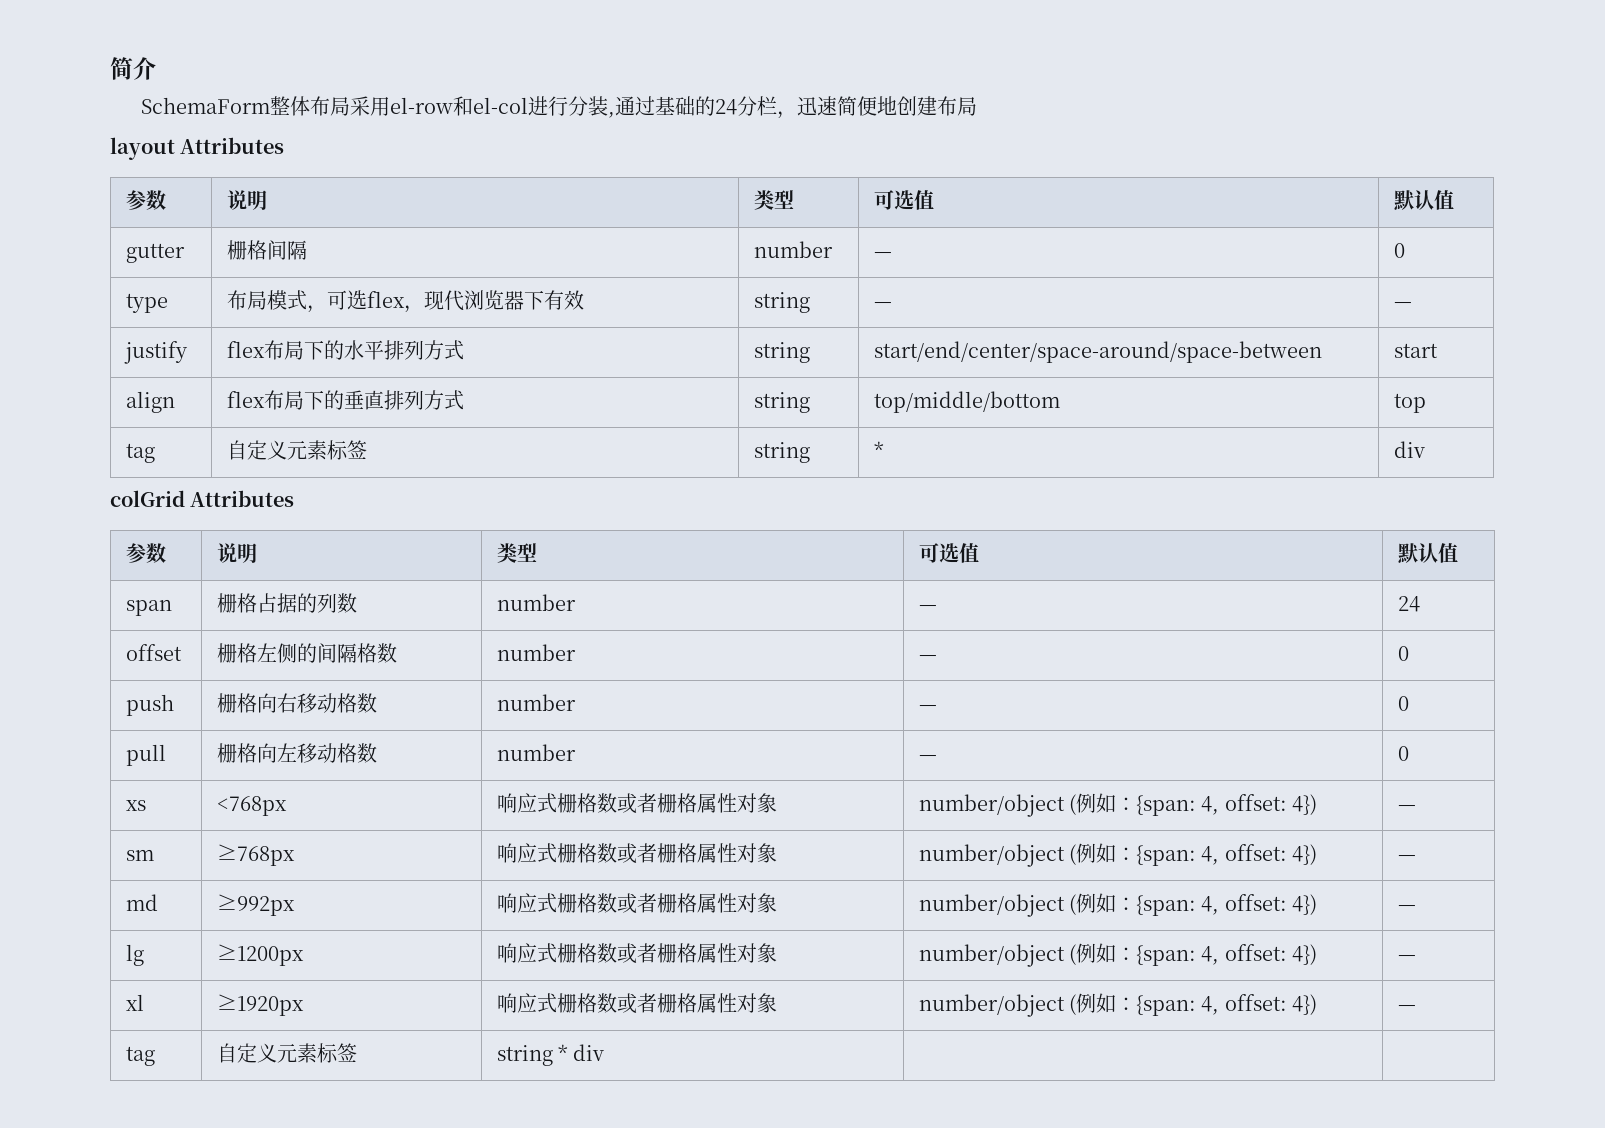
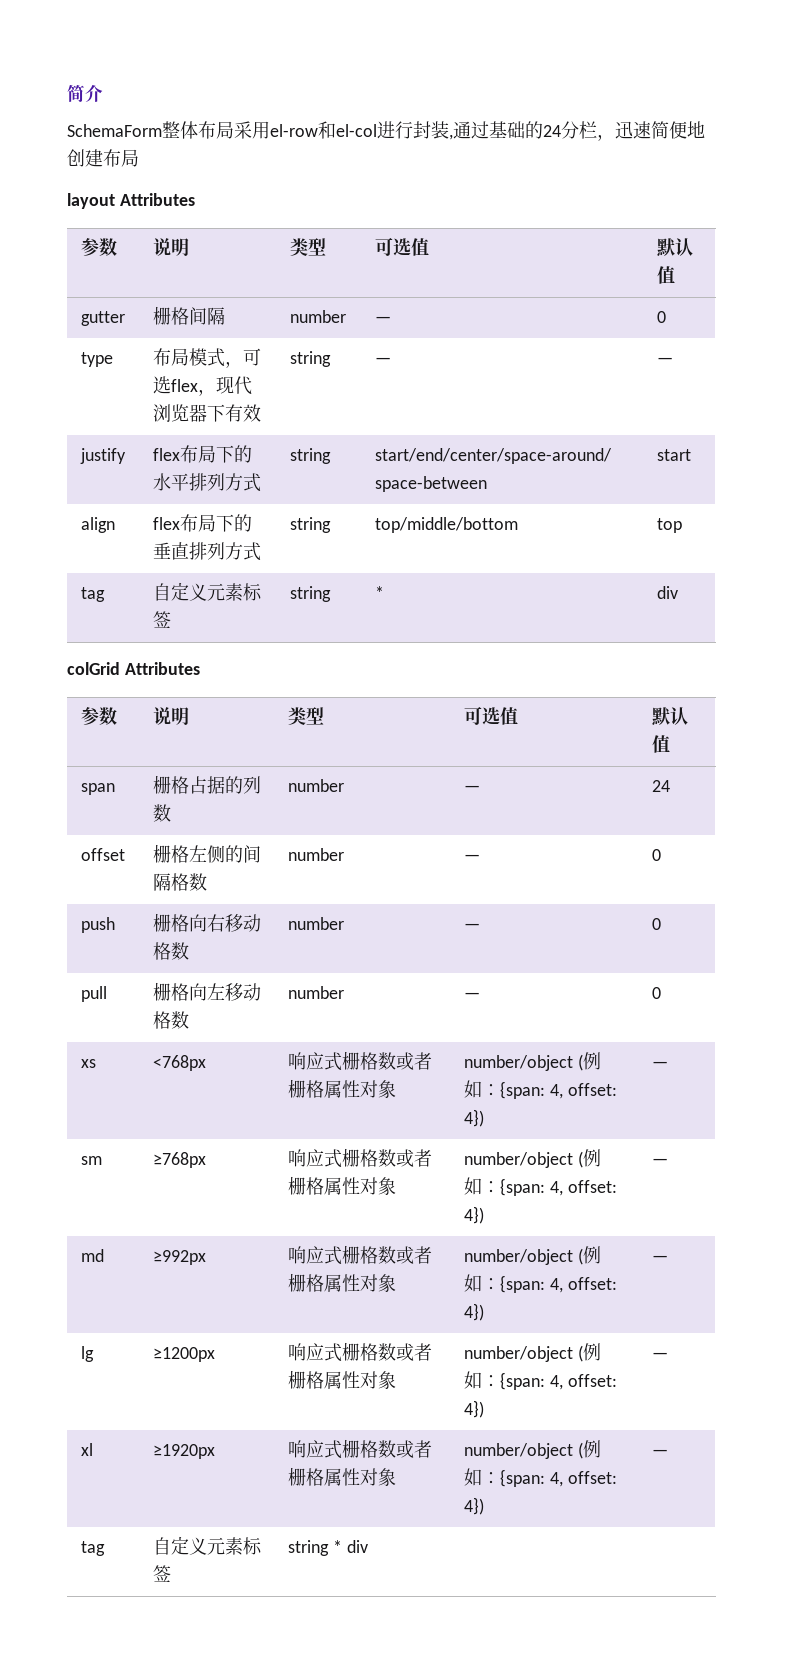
- SchemaForm整体布局采用el-row和el-col进行分装,通过基础的24分栏，迅速简便地创建布局
+ SchemaForm整体布局采用el-row和el-col进行封装,通过基础的24分栏，迅速简便地创建布局

